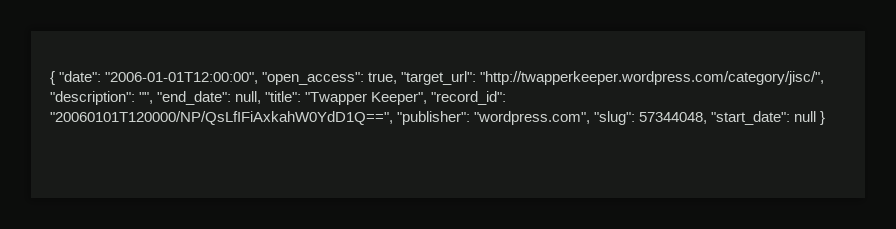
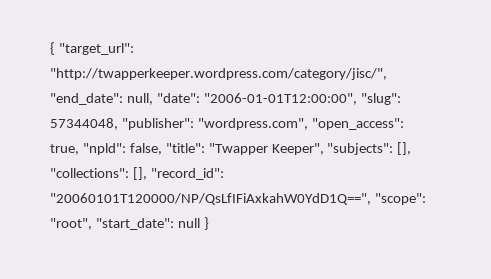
- { "date": "2006-01-01T12:00:00", "open_access": true, "target_url": "http://twapperkeeper.wordpress.com/category/jisc/", "description": "", "end_date": null, "title": "Twapper Keeper", "record_id": "20060101T120000/NP/QsLfIFiAxkahW0YdD1Q==", "publisher": "wordpress.com", "slug": 57344048, "start_date": null }
+ { "target_url": "http://twapperkeeper.wordpress.com/category/jisc/", "end_date": null, "date": "2006-01-01T12:00:00", "slug": 57344048, "publisher": "wordpress.com", "open_access": true, "npld": false, "title": "Twapper Keeper", "subjects": [], "collections": [], "record_id": "20060101T120000/NP/QsLfIFiAxkahW0YdD1Q==", "scope": "root", "start_date": null }

